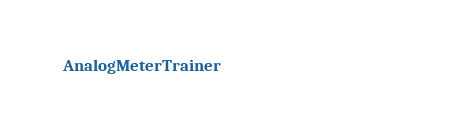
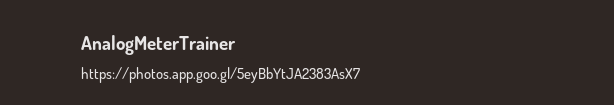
+ https://photos.app.goo.gl/5eyBbYtJA2383AsX7

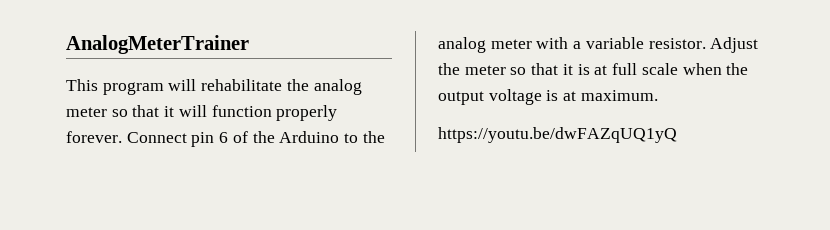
- https://photos.app.goo.gl/5eyBbYtJA2383AsX7
+ This program will rehabilitate the analog meter so that it will function properly forever. Connect pin 6 of the Arduino to the analog meter with a variable resistor. Adjust the meter so that it is at full scale when the output voltage is at maximum.
+ https://youtu.be/dwFAZqUQ1yQ

